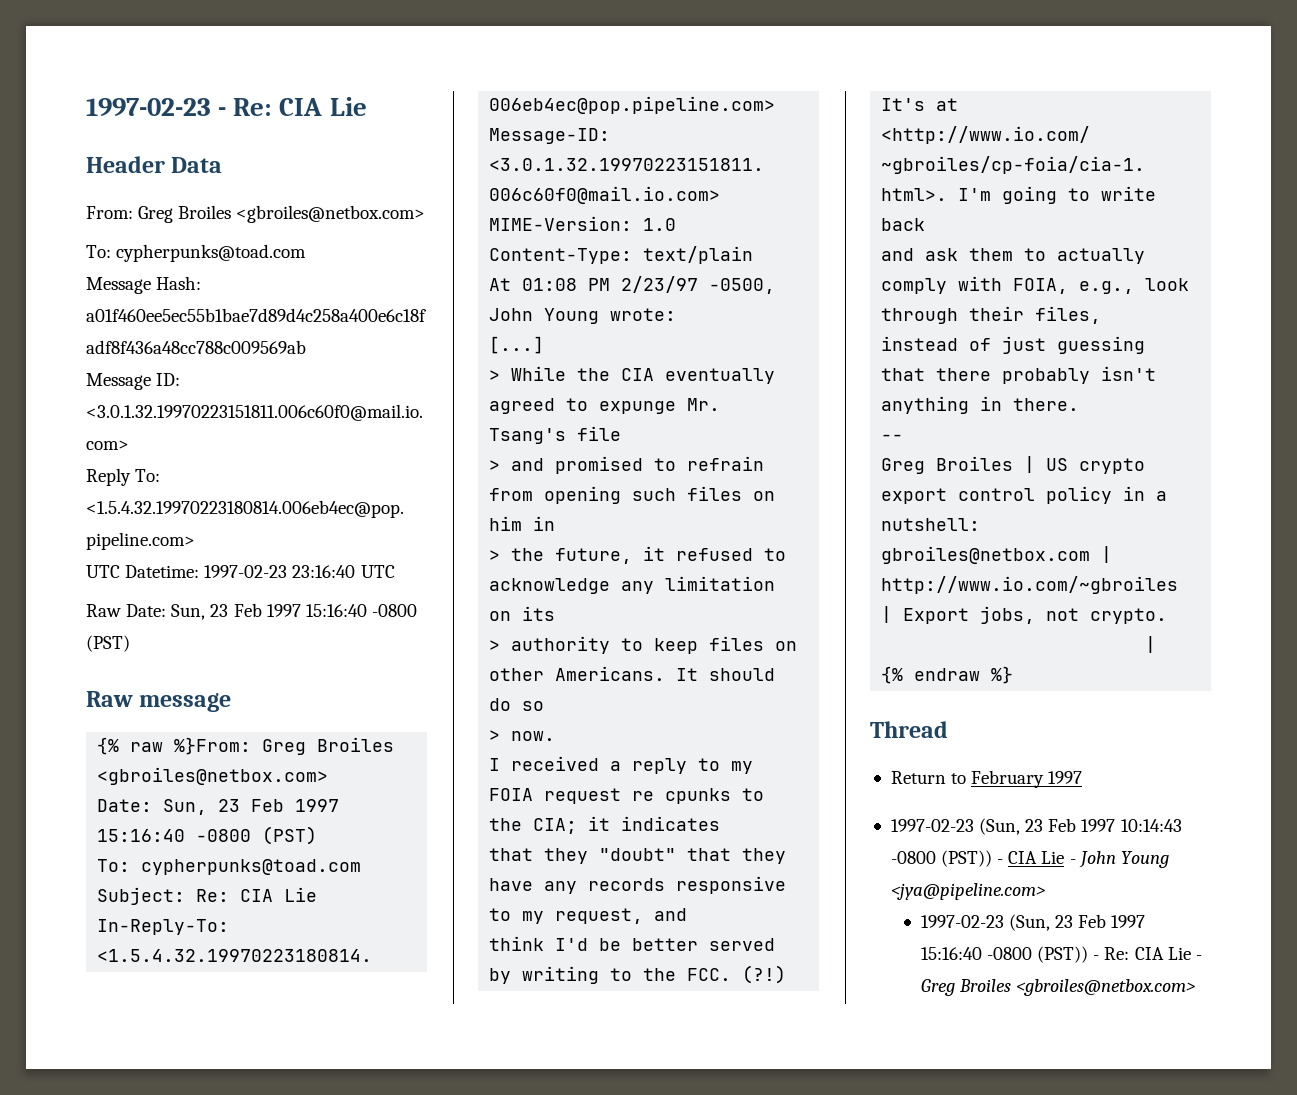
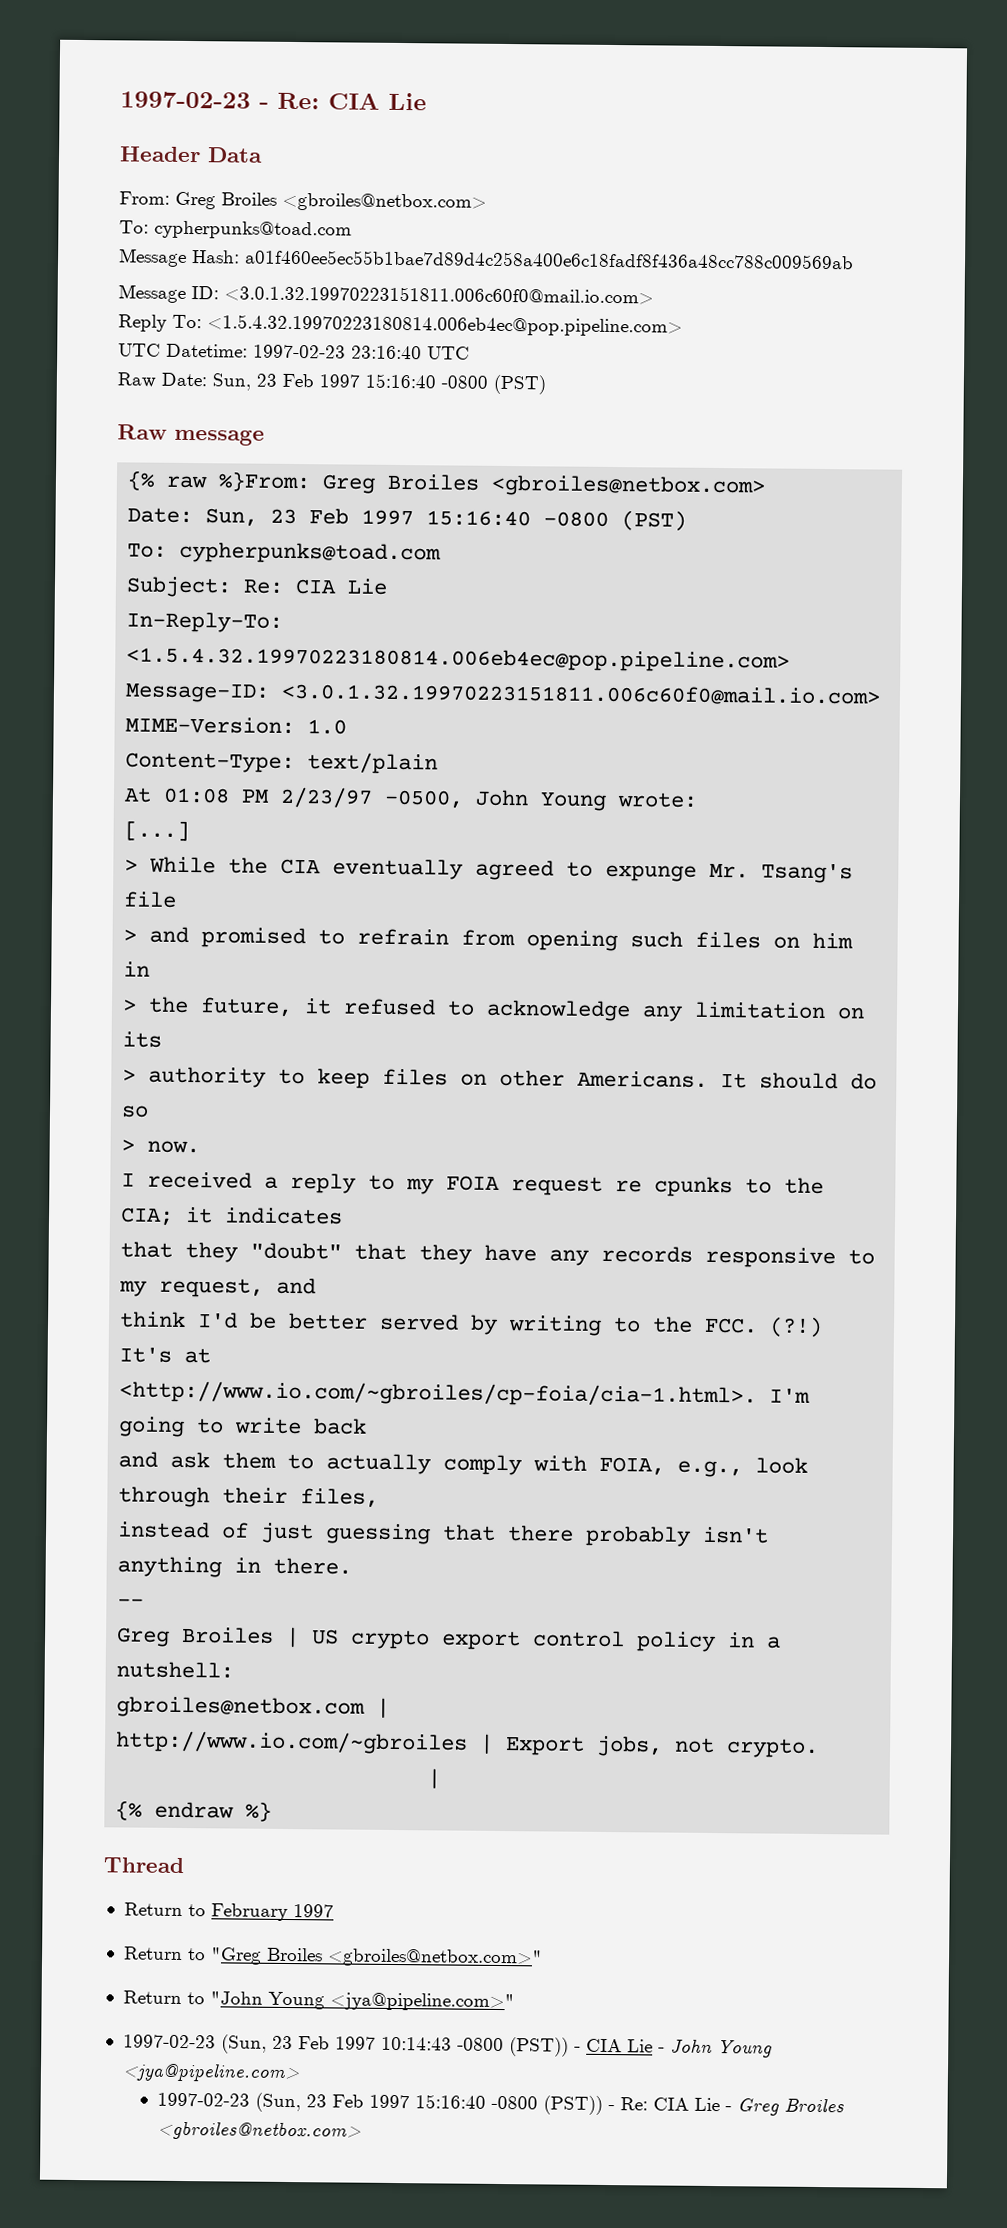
+ Return to "Greg Broiles <gbroiles@netbox.com>"
+ Return to "John Young <jya@pipeline.com>"

